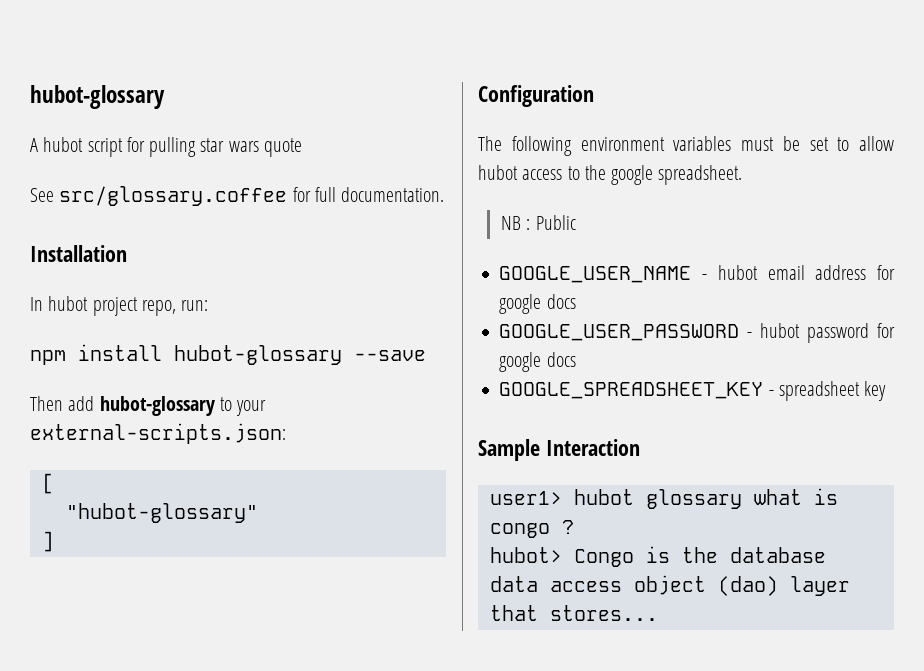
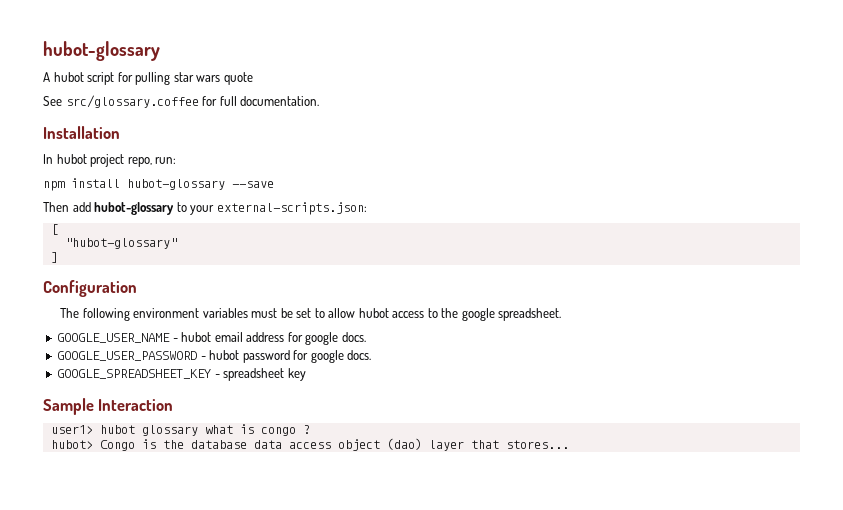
- NB : Public
- GOOGLE_USER_NAME - hubot email address for google docs
+ GOOGLE_USER_NAME - hubot email address for google docs.
- GOOGLE_USER_PASSWORD - hubot password for google docs
+ GOOGLE_USER_PASSWORD - hubot password for google docs.

